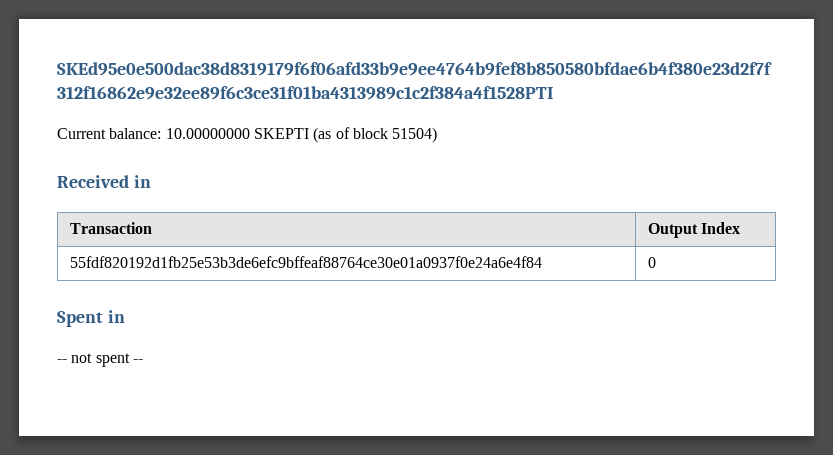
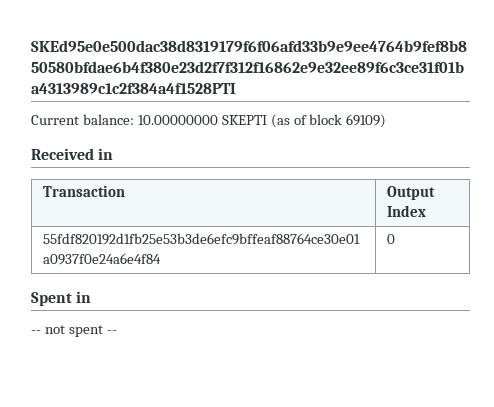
- Current balance: 10.00000000 SKEPTI (as of block 51504)
+ Current balance: 10.00000000 SKEPTI (as of block 69109)

